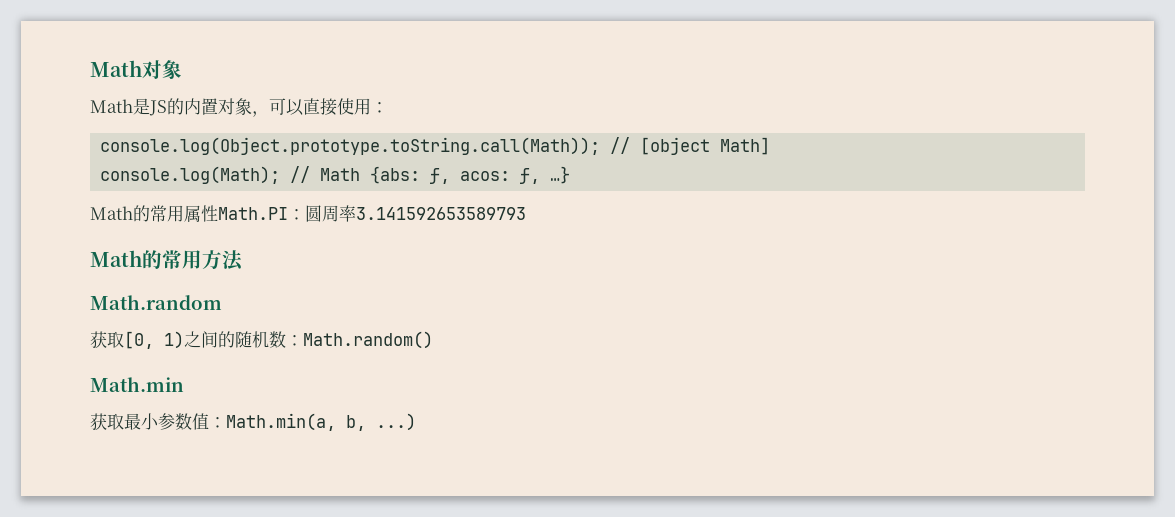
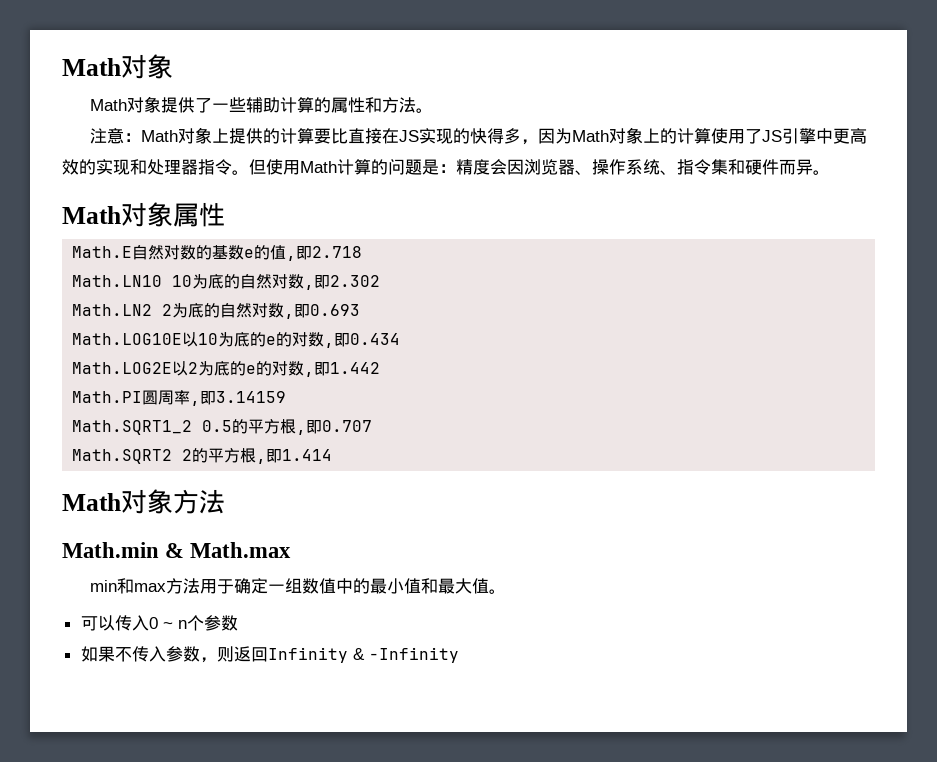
- Math是JS的内置对象，可以直接使用：
- console.log(Object.prototype.toString.call(Math)); // [object Math]
- console.log(Math); // Math {abs: ƒ, acos: ƒ, …}
- Math的常用属性Math.PI：圆周率3.141592653589793
- Math的常用方法
+ Math对象提供了一些辅助计算的属性和方法。
+ 注意：Math对象上提供的计算要比直接在JS实现的快得多，因为Math对象上的计算使用了JS引擎中更高效的实现和处理器指令。但使用Math计算的问题是：精度会因浏览器、操作系统、指令集和硬件而异。
+ Math对象属性
+ Math.E自然对数的基数e的值,即2.718
+ Math.LN10 10为底的自然对数,即2.302
+ Math.LN2 2为底的自然对数,即0.693
+ Math.LOG10E以10为底的e的对数,即0.434
+ Math.LOG2E以2为底的e的对数,即1.442
+ Math.PI圆周率,即3.14159
+ Math.SQRT1_2 0.5的平方根,即0.707
+ Math.SQRT2 2的平方根,即1.414
+ Math对象方法
- Math.random
- 获取[0, 1)之间的随机数：Math.random()
- Math.min
- 获取最小参数值：Math.min(a, b, ...)
+ Math.min & Math.max
+ min和max方法用于确定一组数值中的最小值和最大值。
+ 可以传入0 ~ n个参数
+ 如果不传入参数，则返回Infinity & -Infinity

